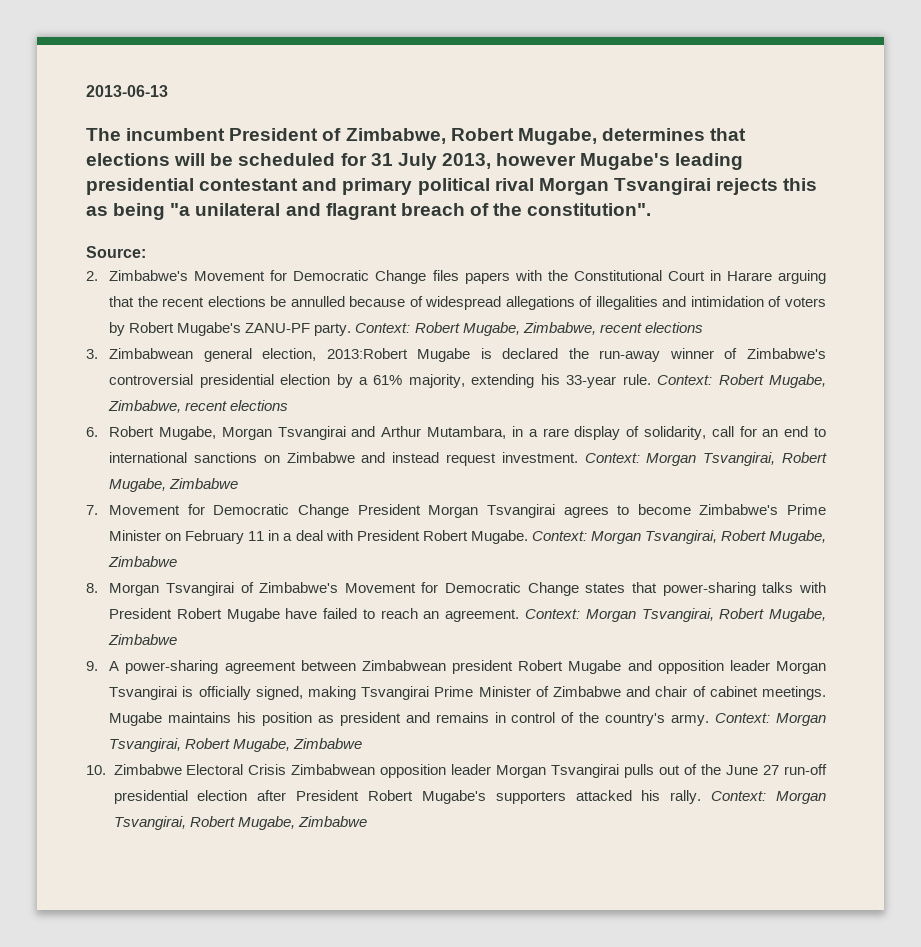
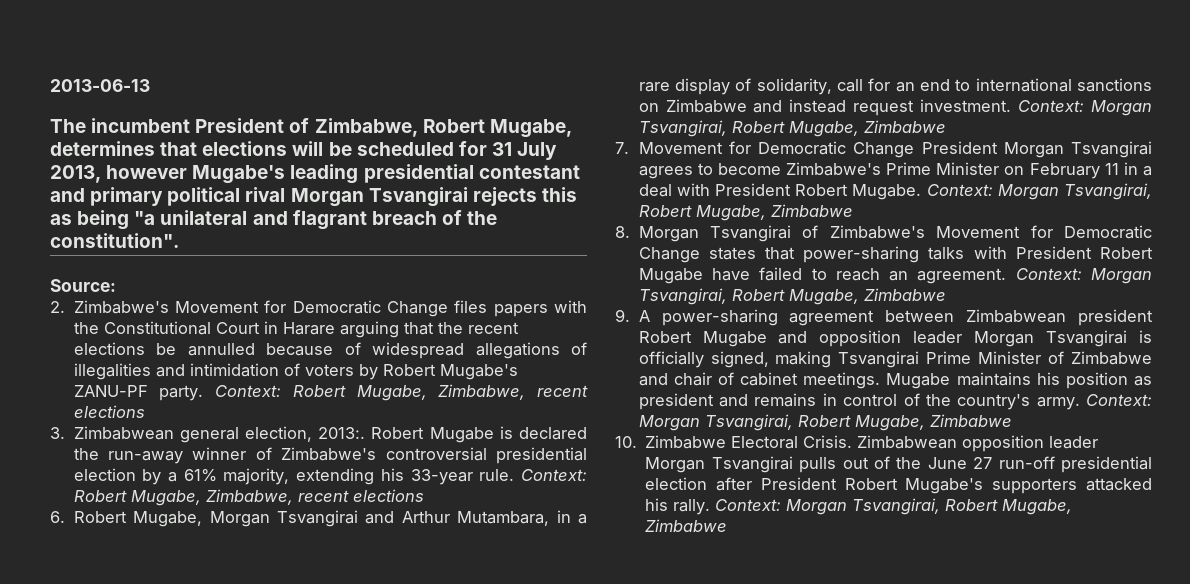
- 3. Zimbabwean general election, 2013:Robert Mugabe is declared the run-away winner of Zimbabwe's controversial presidential election by a 61% majority, extending his 33-year rule.
+ 3. Zimbabwean general election, 2013:. Robert Mugabe is declared the run-away winner of Zimbabwe's controversial presidential election by a 61% majority, extending his 33-year rule.
- 10. Zimbabwe Electoral Crisis Zimbabwean opposition leader Morgan Tsvangirai pulls out of the June 27 run-off presidential election after President Robert Mugabe's supporters attacked his rally.
+ 10. Zimbabwe Electoral Crisis. Zimbabwean opposition leader Morgan Tsvangirai pulls out of the June 27 run-off presidential election after President Robert Mugabe's supporters attacked his rally.

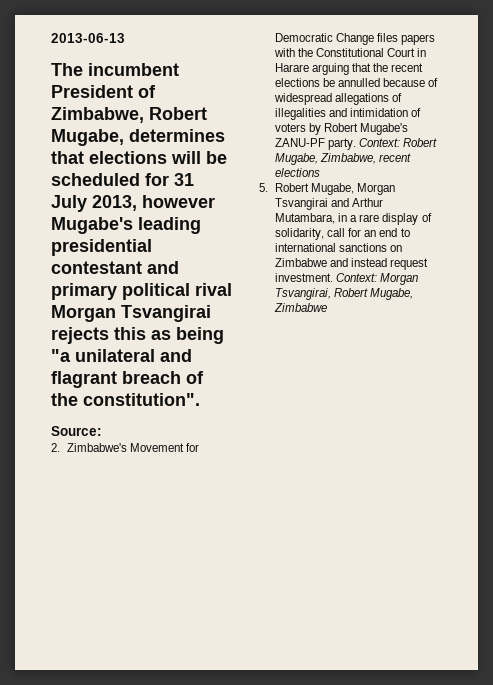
- 3. Zimbabwean general election, 2013:. Robert Mugabe is declared the run-away winner of Zimbabwe's controversial presidential election by a 61% majority, extending his 33-year rule. Context: Robert Mugabe, Zimbabwe, recent elections
- 6. Robert Mugabe, Morgan Tsvangirai and Arthur Mutambara, in a rare display of solidarity, call for an end to international sanctions on Zimbabwe and instead request investment.
+ 5. Robert Mugabe, Morgan Tsvangirai and Arthur Mutambara, in a rare display of solidarity, call for an end to international sanctions on Zimbabwe and instead request investment.
- 7. Movement for Democratic Change President Morgan Tsvangirai agrees to become Zimbabwe's Prime Minister on February 11 in a deal with President Robert Mugabe. Context: Morgan Tsvangirai, Robert Mugabe, Zimbabwe
- 8. Morgan Tsvangirai of Zimbabwe's Movement for Democratic Change states that power-sharing talks with President Robert Mugabe have failed to reach an agreement. Context: Morgan Tsvangirai, Robert Mugabe, Zimbabwe
- 9. A power-sharing agreement between Zimbabwean president Robert Mugabe and opposition leader Morgan Tsvangirai is officially signed, making Tsvangirai Prime Minister of Zimbabwe and chair of cabinet meetings. Mugabe maintains his position as president and remains in control of the country's army. Context: Morgan Tsvangirai, Robert Mugabe, Zimbabwe
- 10. Zimbabwe Electoral Crisis. Zimbabwean opposition leader Morgan Tsvangirai pulls out of the June 27 run-off presidential election after President Robert Mugabe's supporters attacked his rally. Context: Morgan Tsvangirai, Robert Mugabe, Zimbabwe

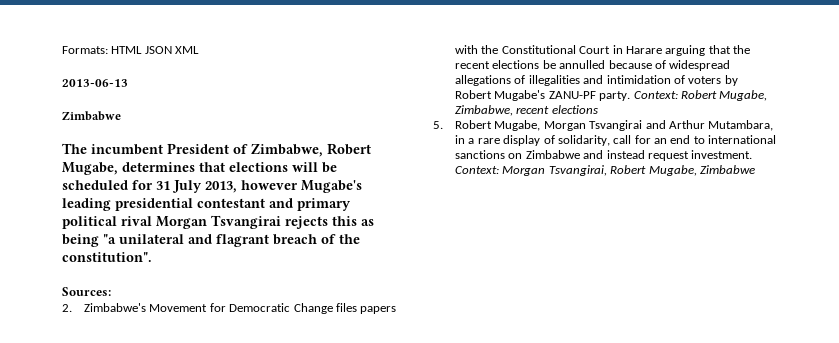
+ Formats: HTML JSON XML
  2013-06-13
+ Zimbabwe
- Source:
+ Sources:

